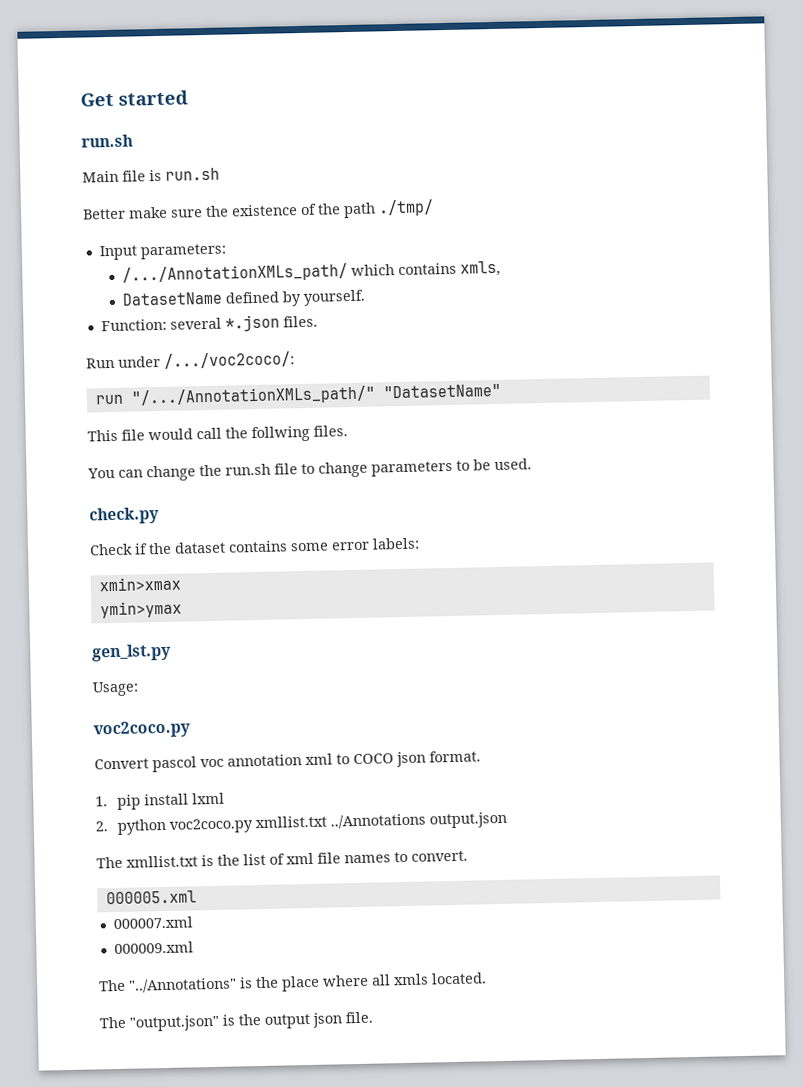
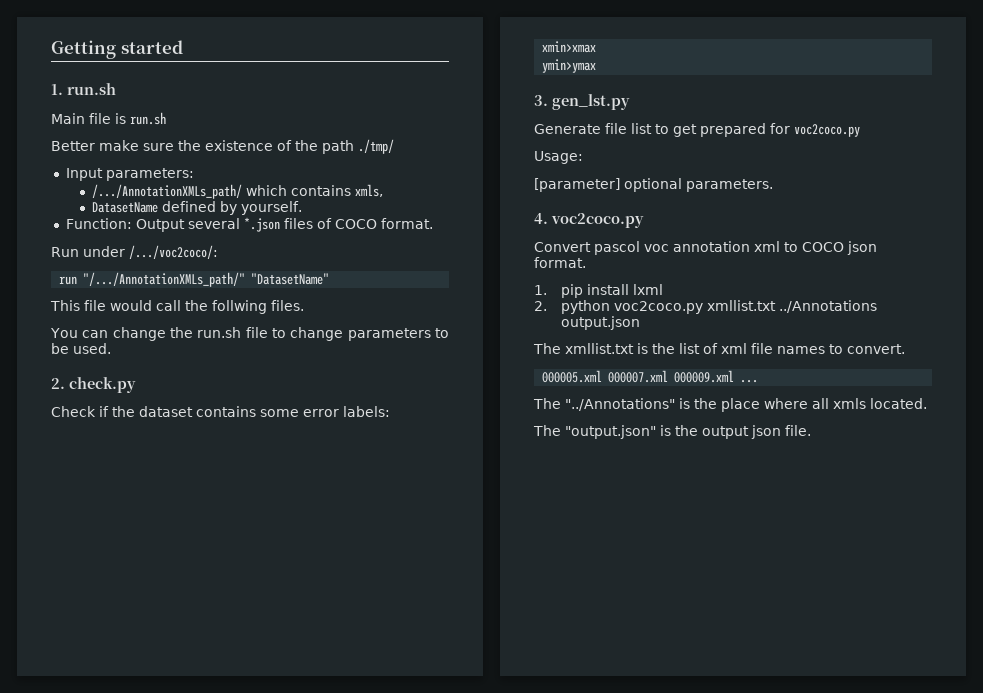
- Get started
- run.sh
+ Getting started
+ 1. run.sh
- Function: several *.json files.
+ Function: Output several *.json files of COCO format.
- check.py
+ 2. check.py
- gen_lst.py
+ 3. gen_lst.py
+ Generate file list to get prepared for voc2coco.py
  Usage:
- voc2coco.py
+ [parameter] optional parameters.
+ 4. voc2coco.py
- 000005.xml
- 000007.xml
- 000009.xml
+ 000005.xml 000007.xml 000009.xml ...

